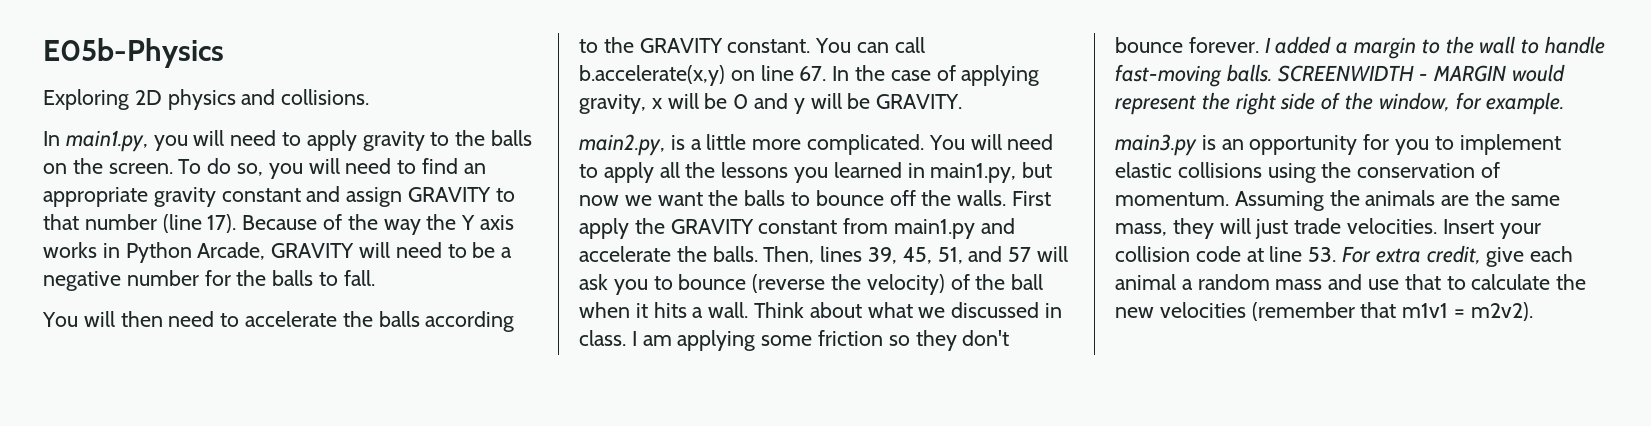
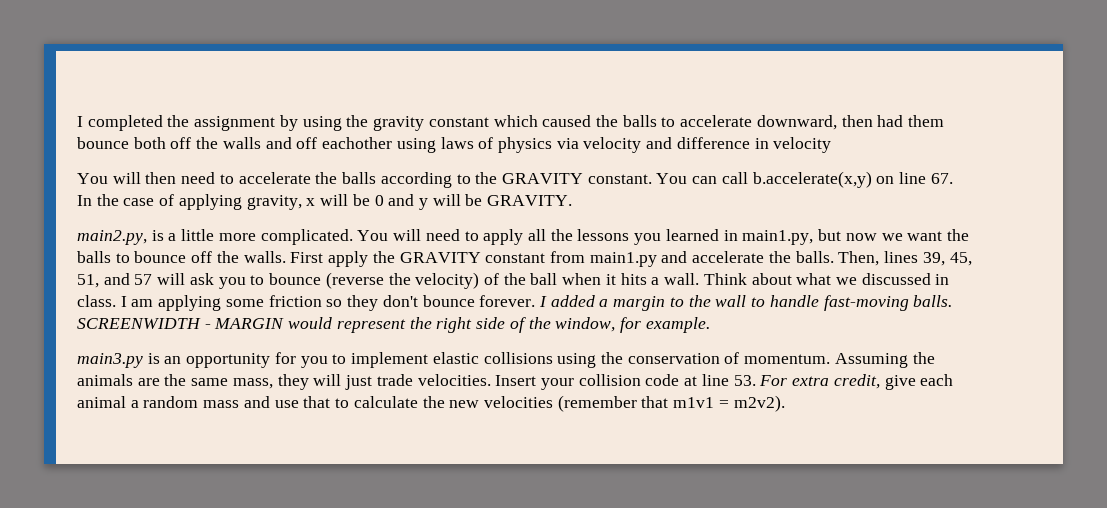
- E05b-Physics
- Exploring 2D physics and collisions.
- In main1.py, you will need to apply gravity to the balls on the screen. To do so, you will need to find an appropriate gravity constant and assign GRAVITY to that number (line 17). Because of the way the Y axis works in Python Arcade, GRAVITY will need to be a negative number for the balls to fall.
+ I completed the assignment by using the gravity constant which caused the balls to accelerate downward, then had them bounce both off the walls and off eachother using laws of physics via velocity and difference in velocity

